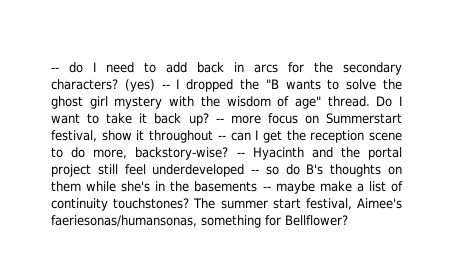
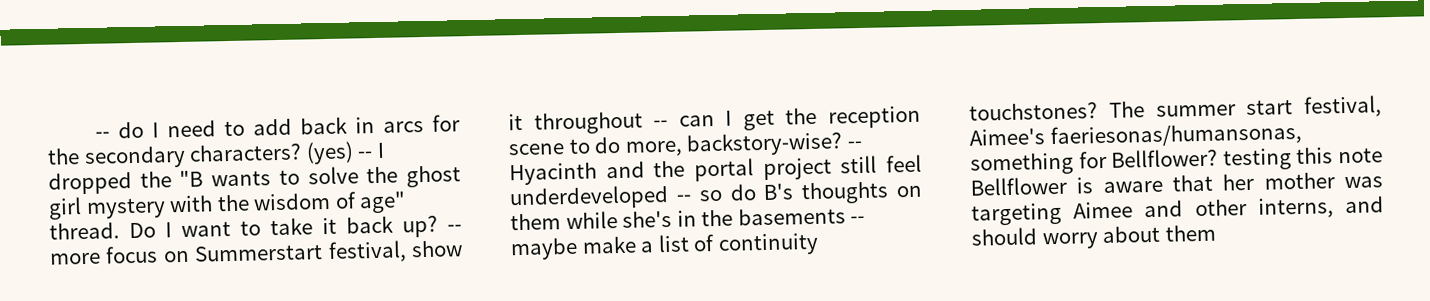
- The summer start festival, Aimee's faeriesonas/humansonas, something for Bellflower?
+ The summer start festival, Aimee's faeriesonas/humansonas, something for Bellflower? testing this note Bellflower is aware that her mother was targeting Aimee and other interns, and should worry about them

